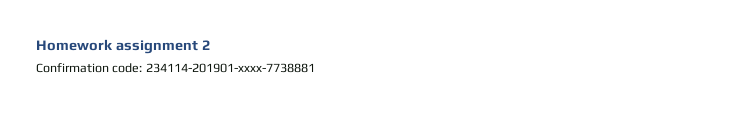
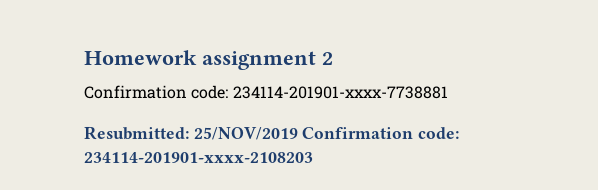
+ Resubmitted: 25/NOV/2019 Confirmation code: 234114-201901-xxxx-2108203

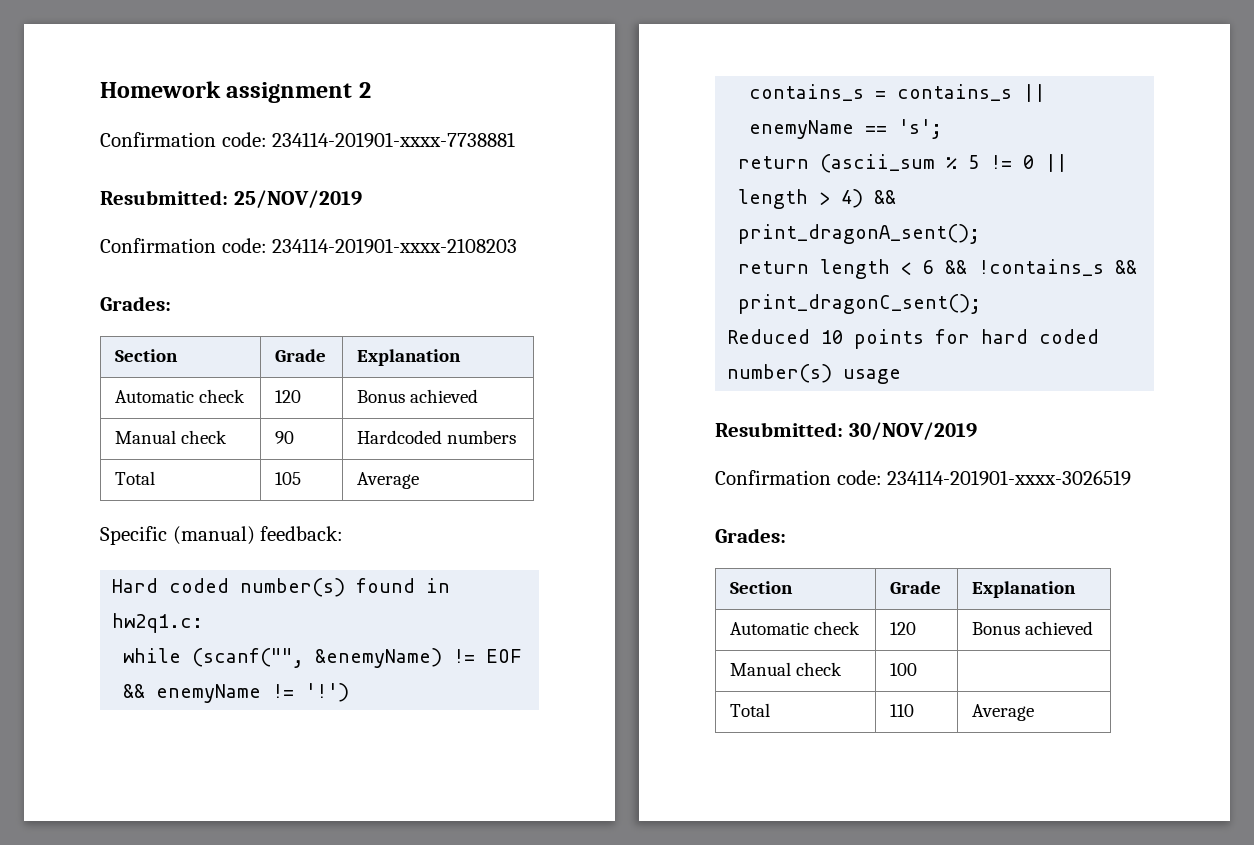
- Resubmitted: 25/NOV/2019 Confirmation code: 234114-201901-xxxx-2108203
+ Resubmitted: 25/NOV/2019
+ Confirmation code: 234114-201901-xxxx-2108203
+ Grades:
+ Section | Grade | Explanation
+ Automatic check | 120 | Bonus achieved
+ Manual check | 90 | Hardcoded numbers
+ Total | 105 | Average
+ Specific (manual) feedback:
+ Hard coded number(s) found in hw2q1.c:
+ while (scanf("", &enemyName) != EOF && enemyName != '!')
+ contains_s = contains_s || enemyName == 's';
+ return (ascii_sum % 5 != 0 || length > 4) && print_dragonA_sent();
+ return length < 6 && !contains_s && print_dragonC_sent();
+ Reduced 10 points for hard coded number(s) usage
+ Resubmitted: 30/NOV/2019
+ Confirmation code: 234114-201901-xxxx-3026519
+ Grades:
+ Section | Grade | Explanation
+ Automatic check | 120 | Bonus achieved
+ Manual check | 100 |
+ Total | 110 | Average

